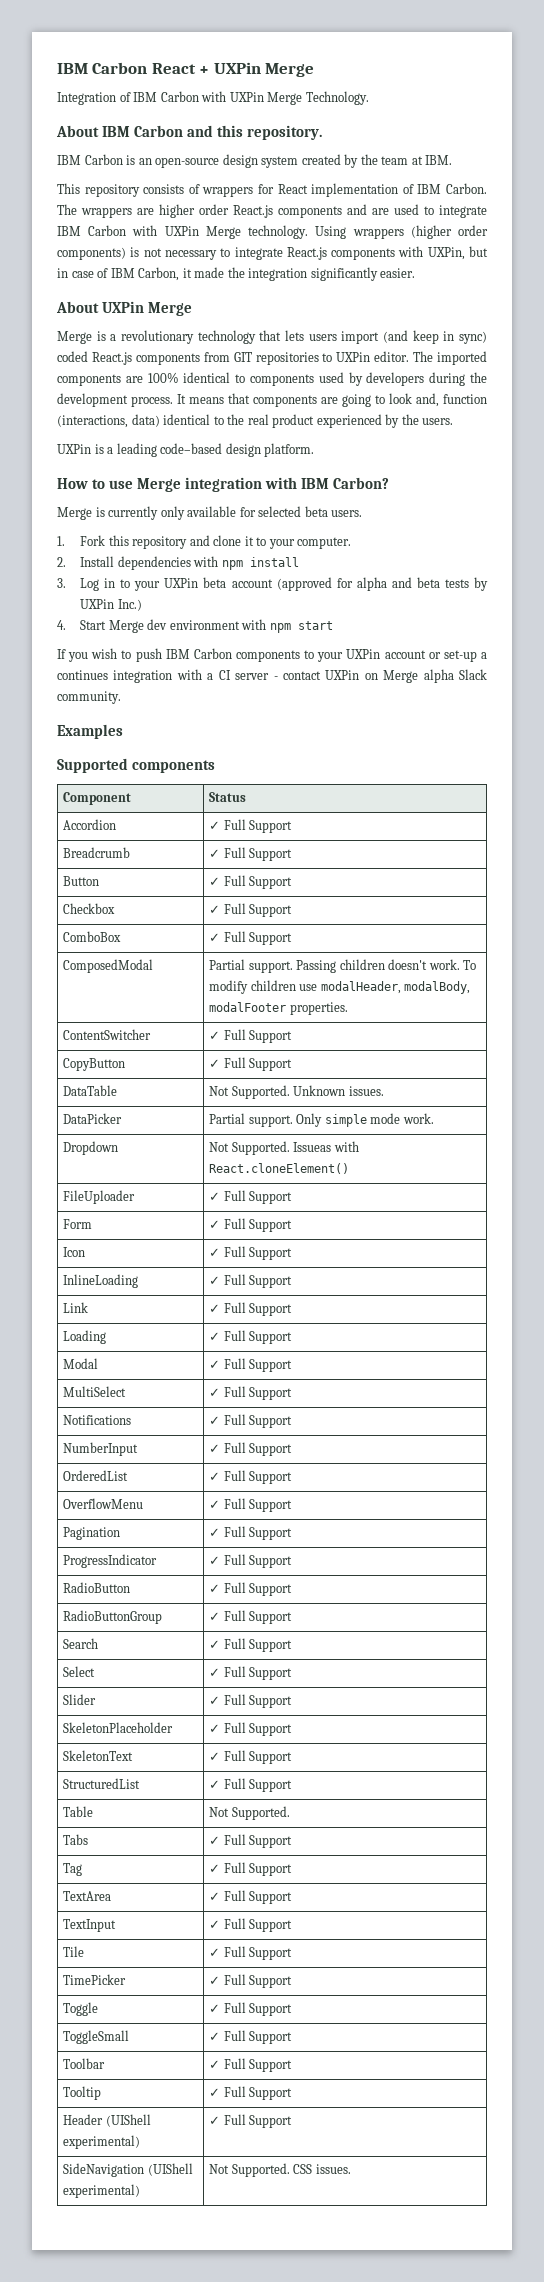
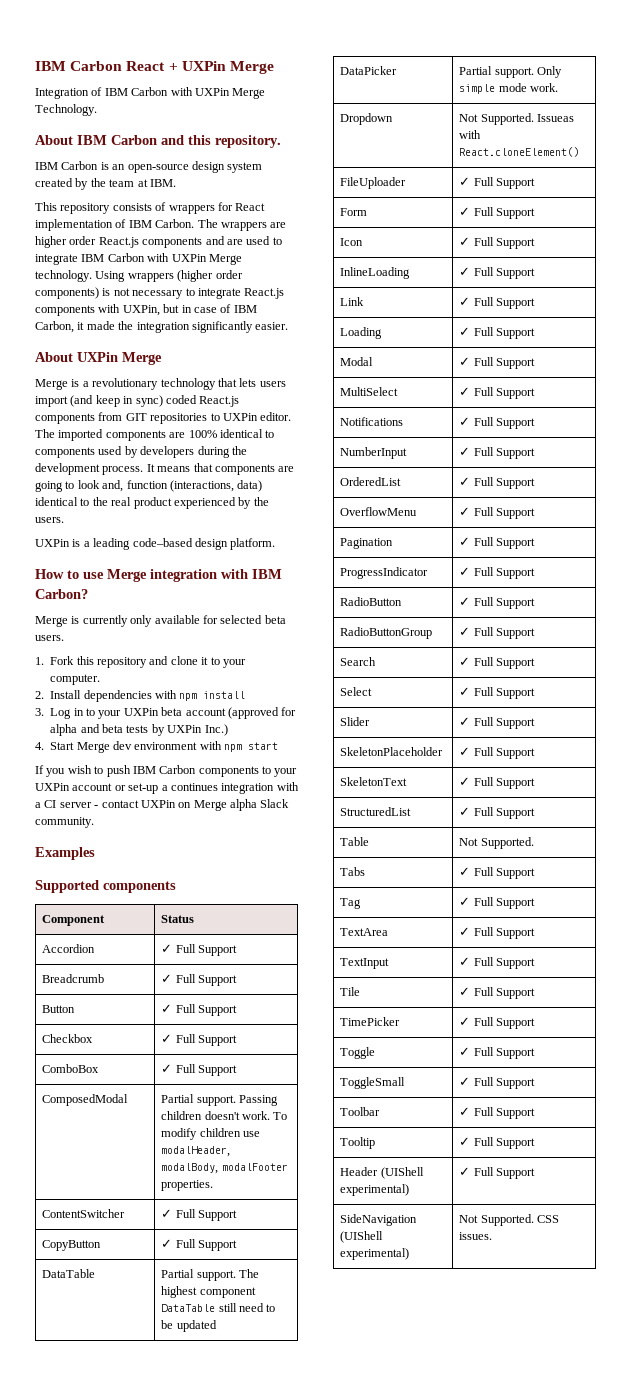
- DataTable | Not Supported. Unknown issues.
+ DataTable | Partial support. The highest component DataTable still need to be updated

